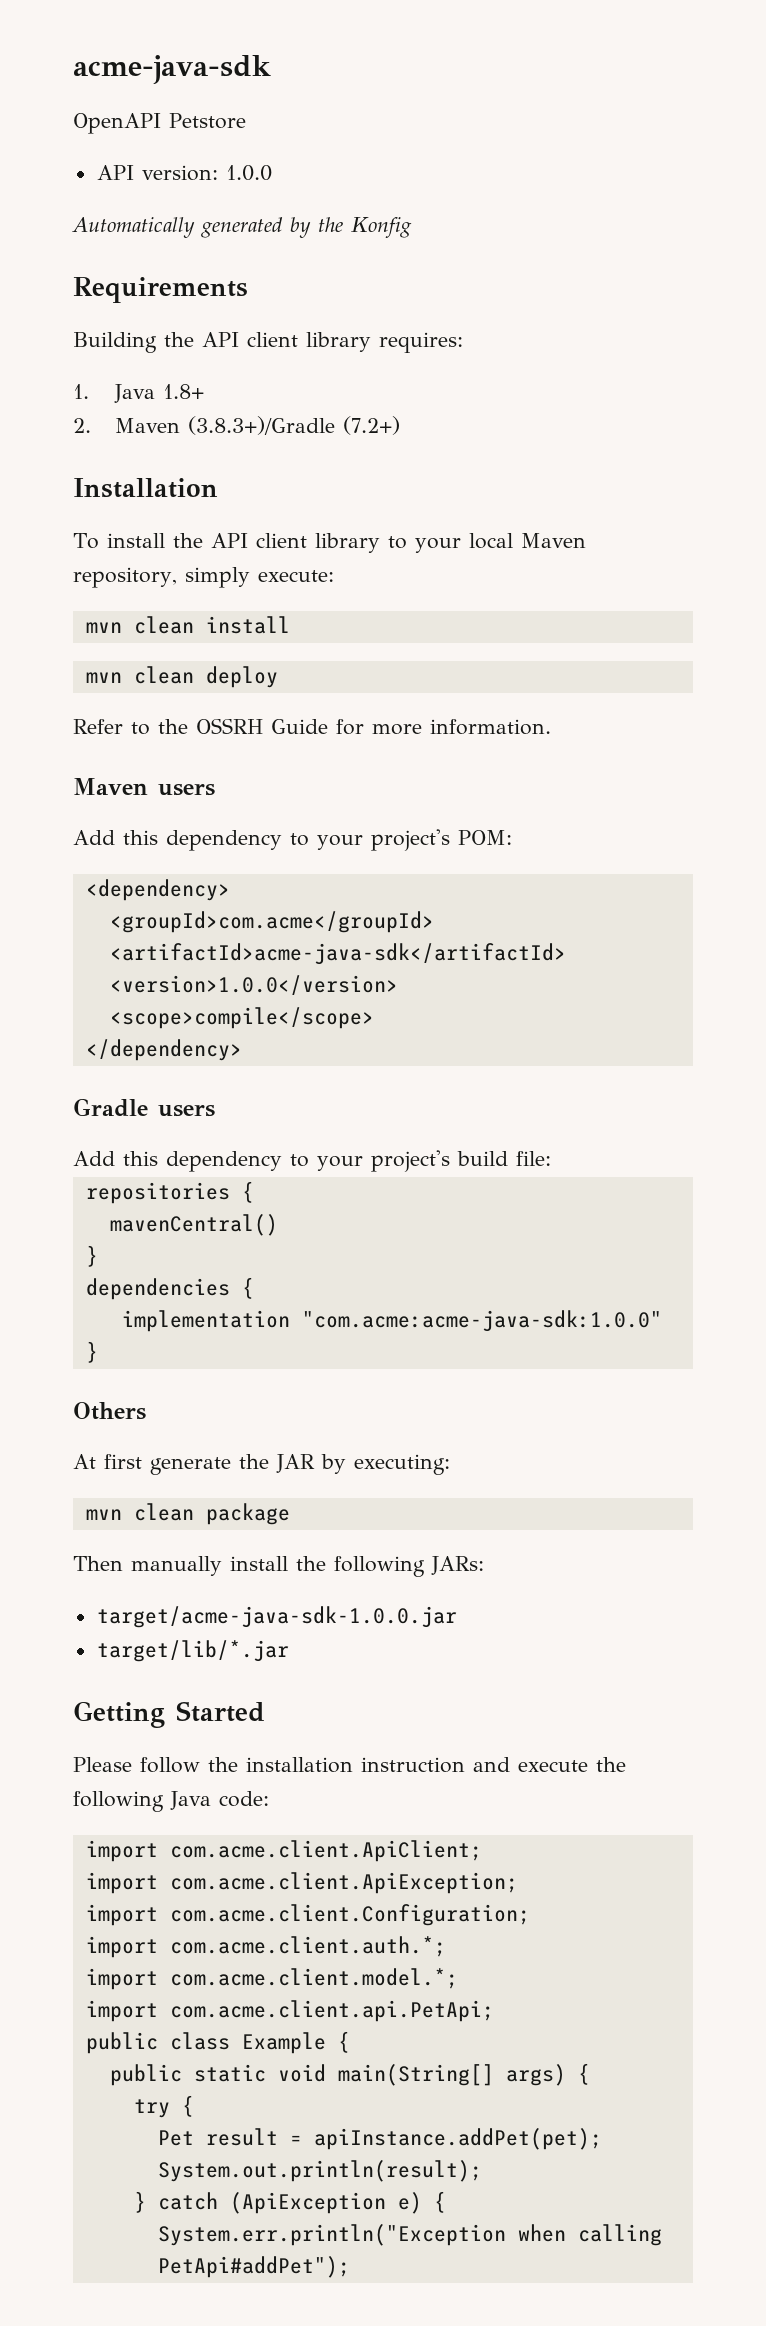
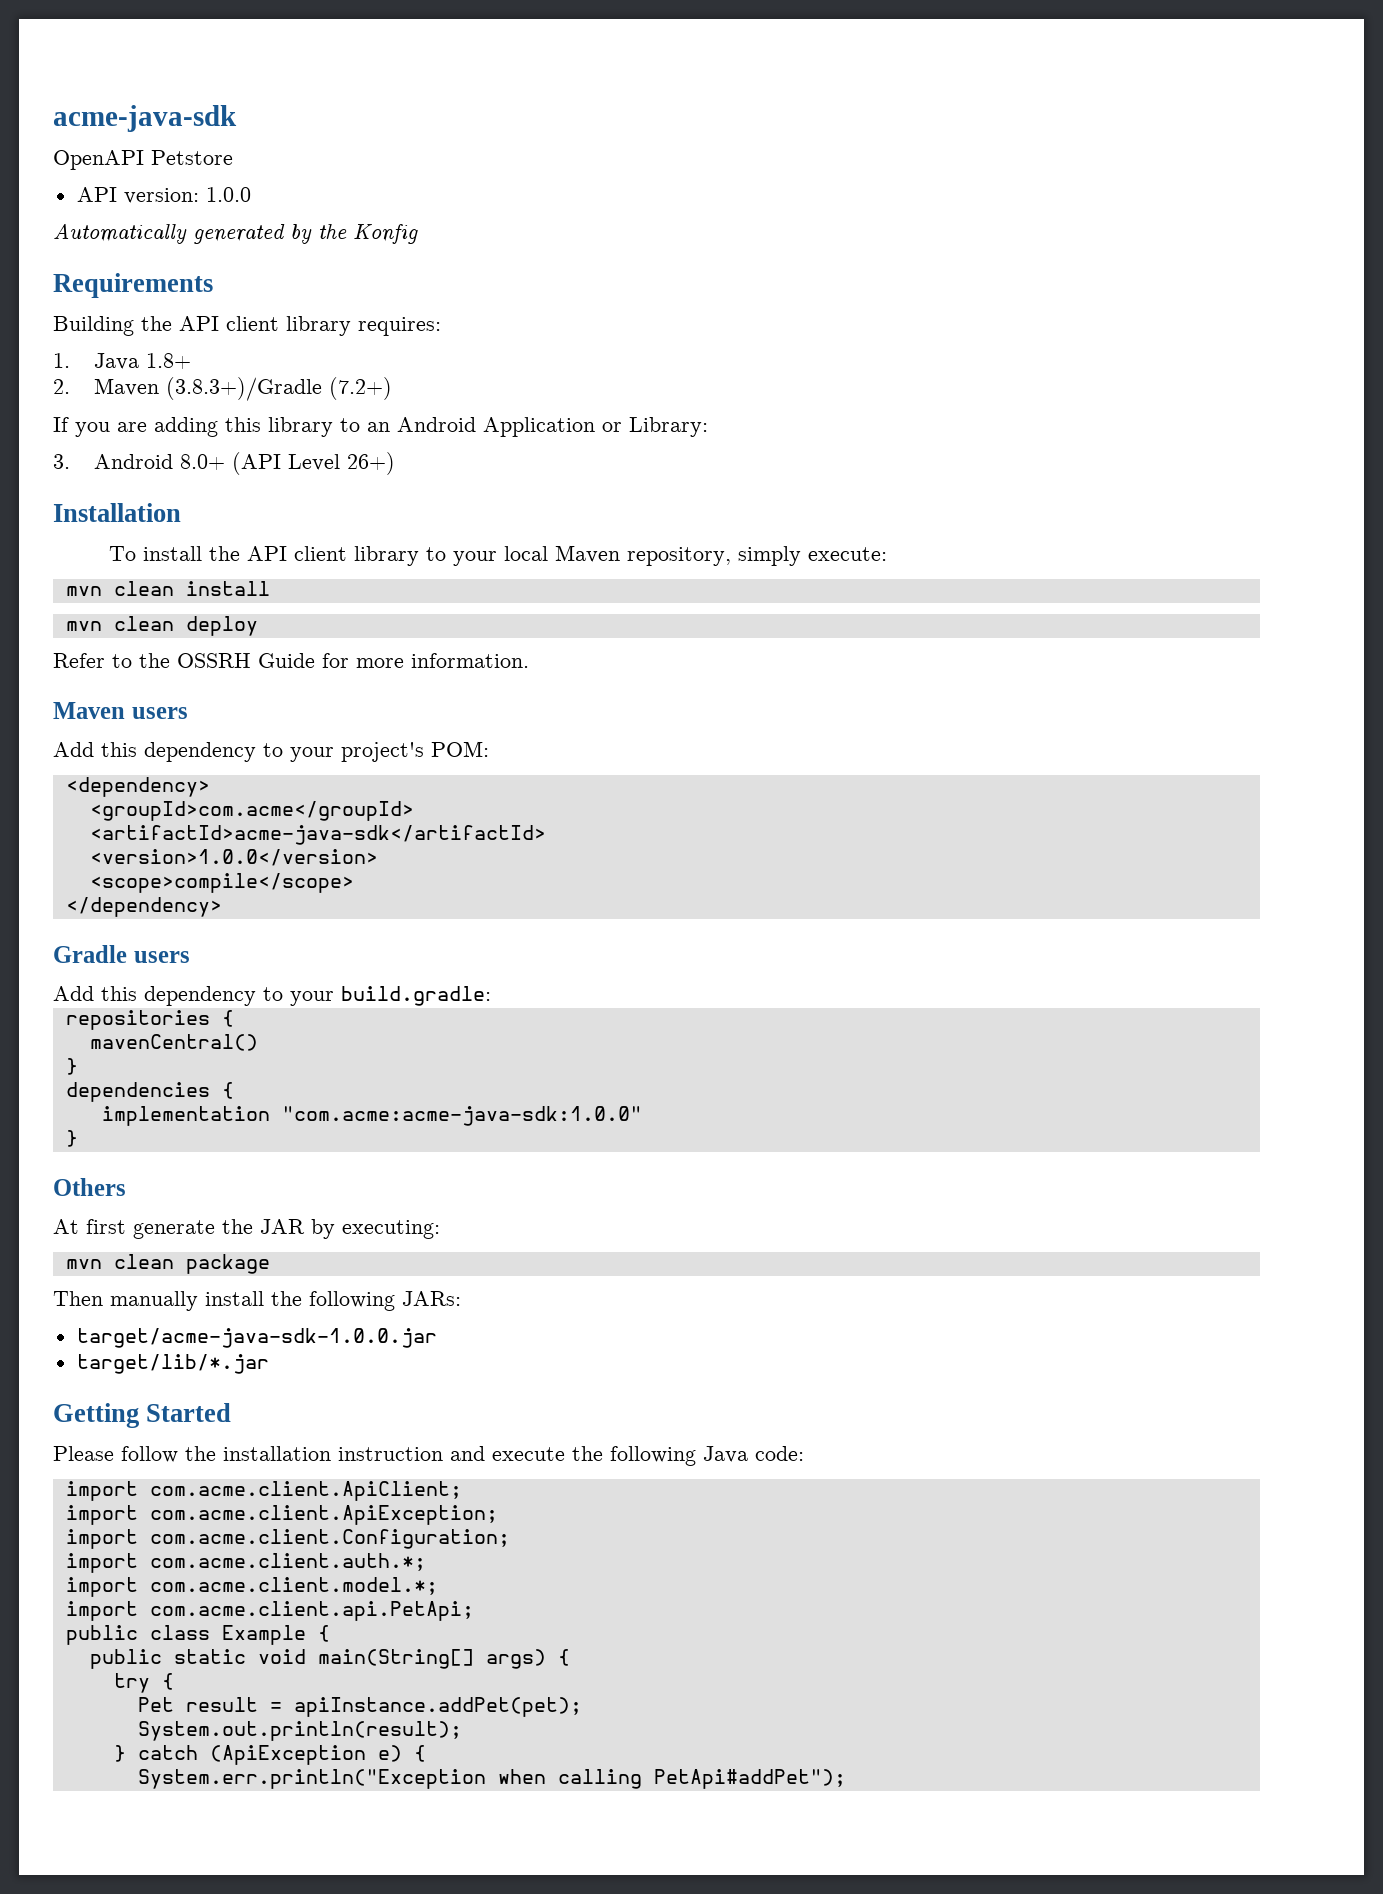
+ If you are adding this library to an Android Application or Library:
+ 3. Android 8.0+ (API Level 26+)
- Add this dependency to your project's build file:
+ Add this dependency to your build.gradle:

